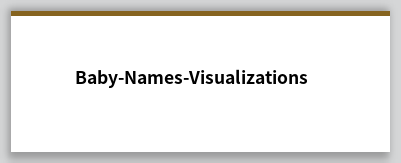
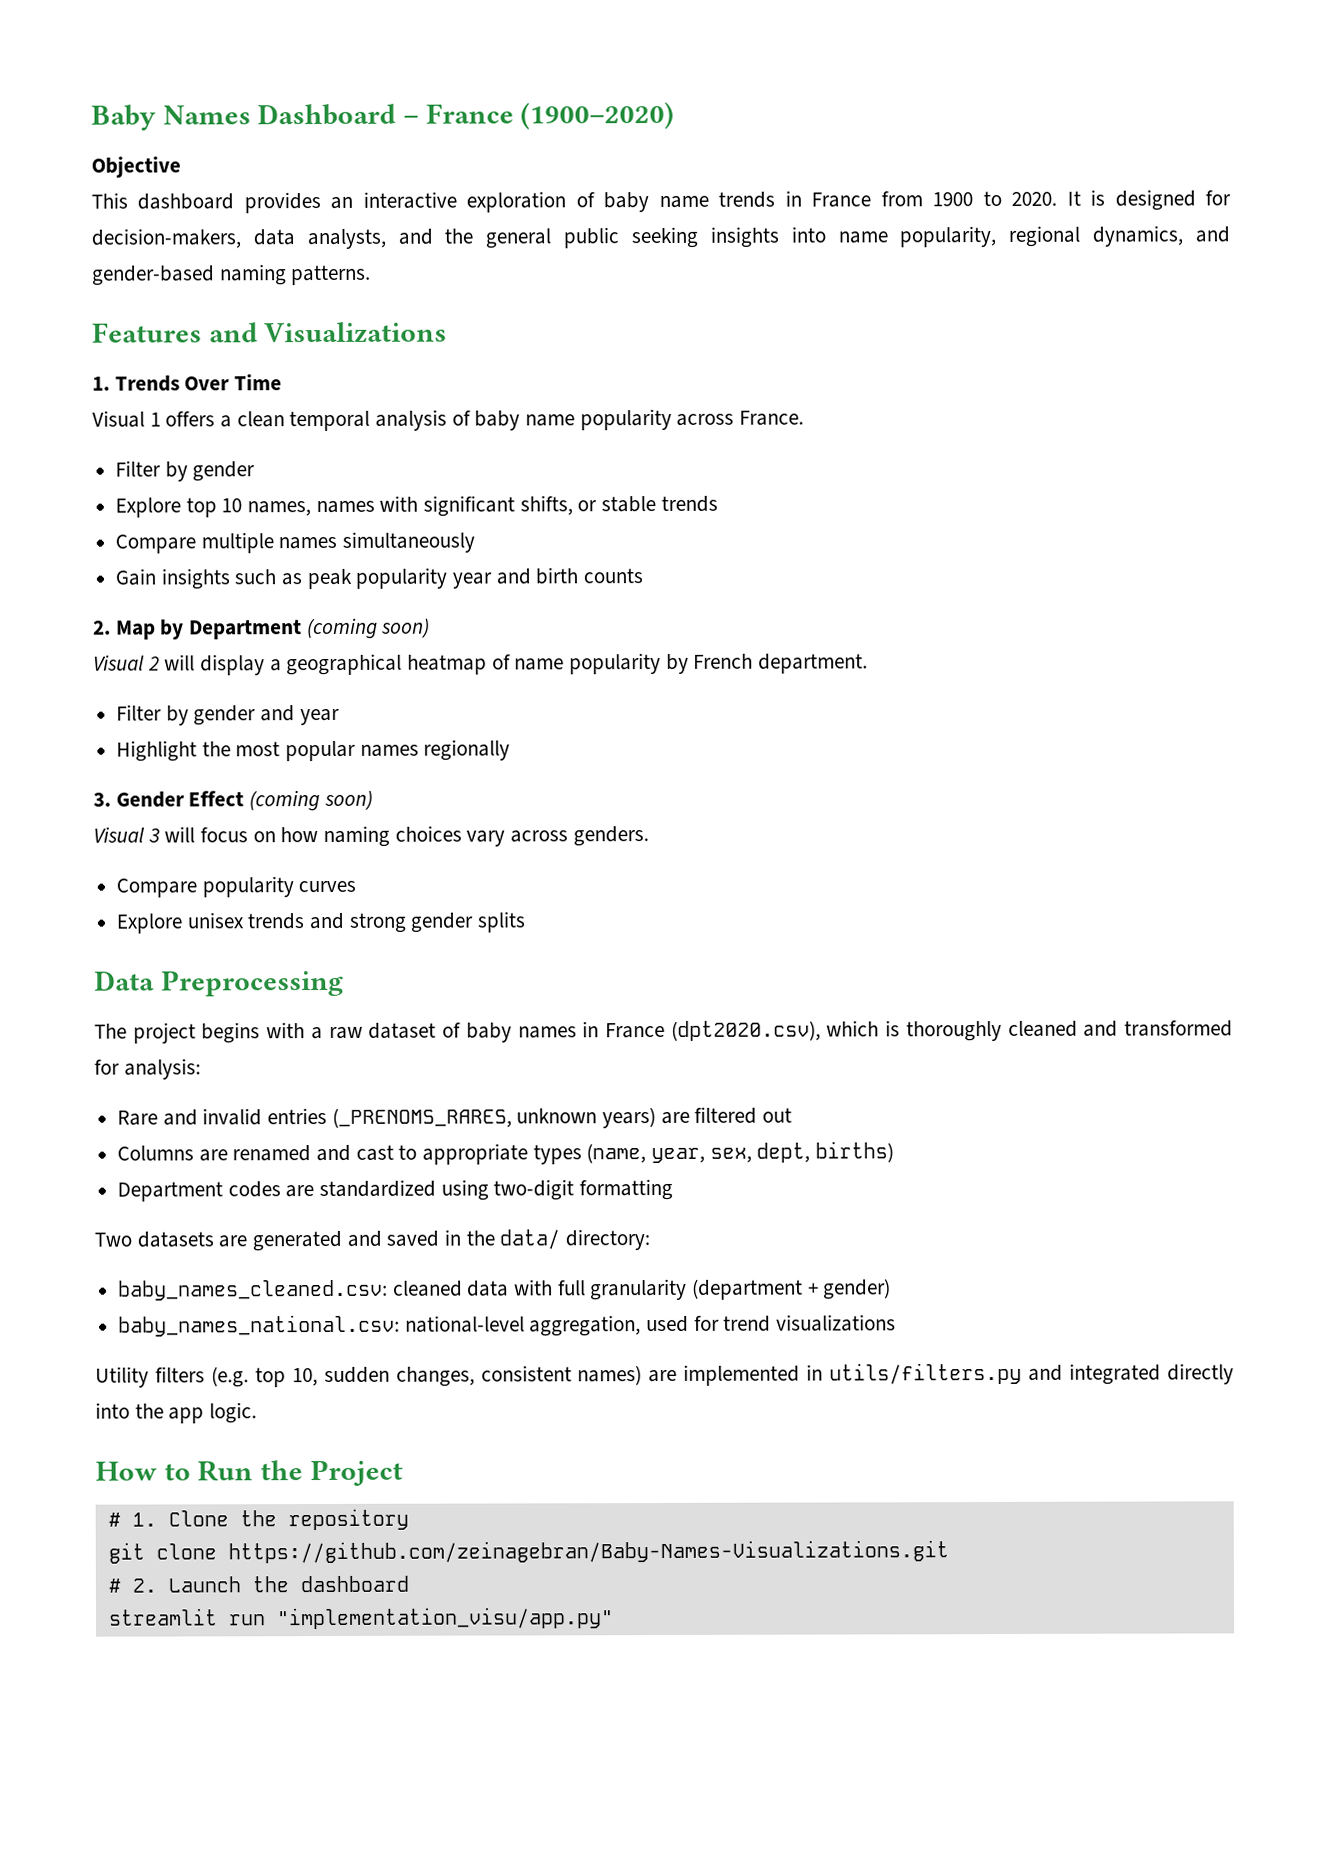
- Baby-Names-Visualizations
+ Baby Names Dashboard – France (1900–2020)
+ Objective
+ This dashboard provides an interactive exploration of baby name trends in France from 1900 to 2020. It is designed for decision-makers, data analysts, and the general public seeking insights into name popularity, regional dynamics, and gender-based naming patterns.
+ Features and Visualizations
+ 1. Trends Over Time
+ Visual 1 offers a clean temporal analysis of baby name popularity across France.
+ Filter by gender
+ Explore top 10 names, names with significant shifts, or stable trends
+ Compare multiple names simultaneously
+ Gain insights such as peak popularity year and birth counts
+ 2. Map by Department (coming soon)
+ Visual 2 will display a geographical heatmap of name popularity by French department.
+ Filter by gender and year
+ Highlight the most popular names regionally
+ 3. Gender Effect (coming soon)
+ Visual 3 will focus on how naming choices vary across genders.
+ Compare popularity curves
+ Explore unisex trends and strong gender splits
+ Data Preprocessing
+ The project begins with a raw dataset of baby names in France (dpt2020.csv), which is thoroughly cleaned and transformed for analysis:
+ Rare and invalid entries (_PRENOMS_RARES, unknown years) are filtered out
+ Columns are renamed and cast to appropriate types (name, year, sex, dept, births)
+ Department codes are standardized using two-digit formatting
+ Two datasets are generated and saved in the data/ directory:
+ baby_names_cleaned.csv: cleaned data with full granularity (department + gender)
+ baby_names_national.csv: national-level aggregation, used for trend visualizations
+ Utility filters (e.g. top 10, sudden changes, consistent names) are implemented in utils/filters.py and integrated directly into the app logic.
+ How to Run the Project
+ # 1. Clone the repository
+ git clone https://github.com/zeinagebran/Baby-Names-Visualizations.git
+ # 2. Launch the dashboard
+ streamlit run "implementation_visu/app.py"

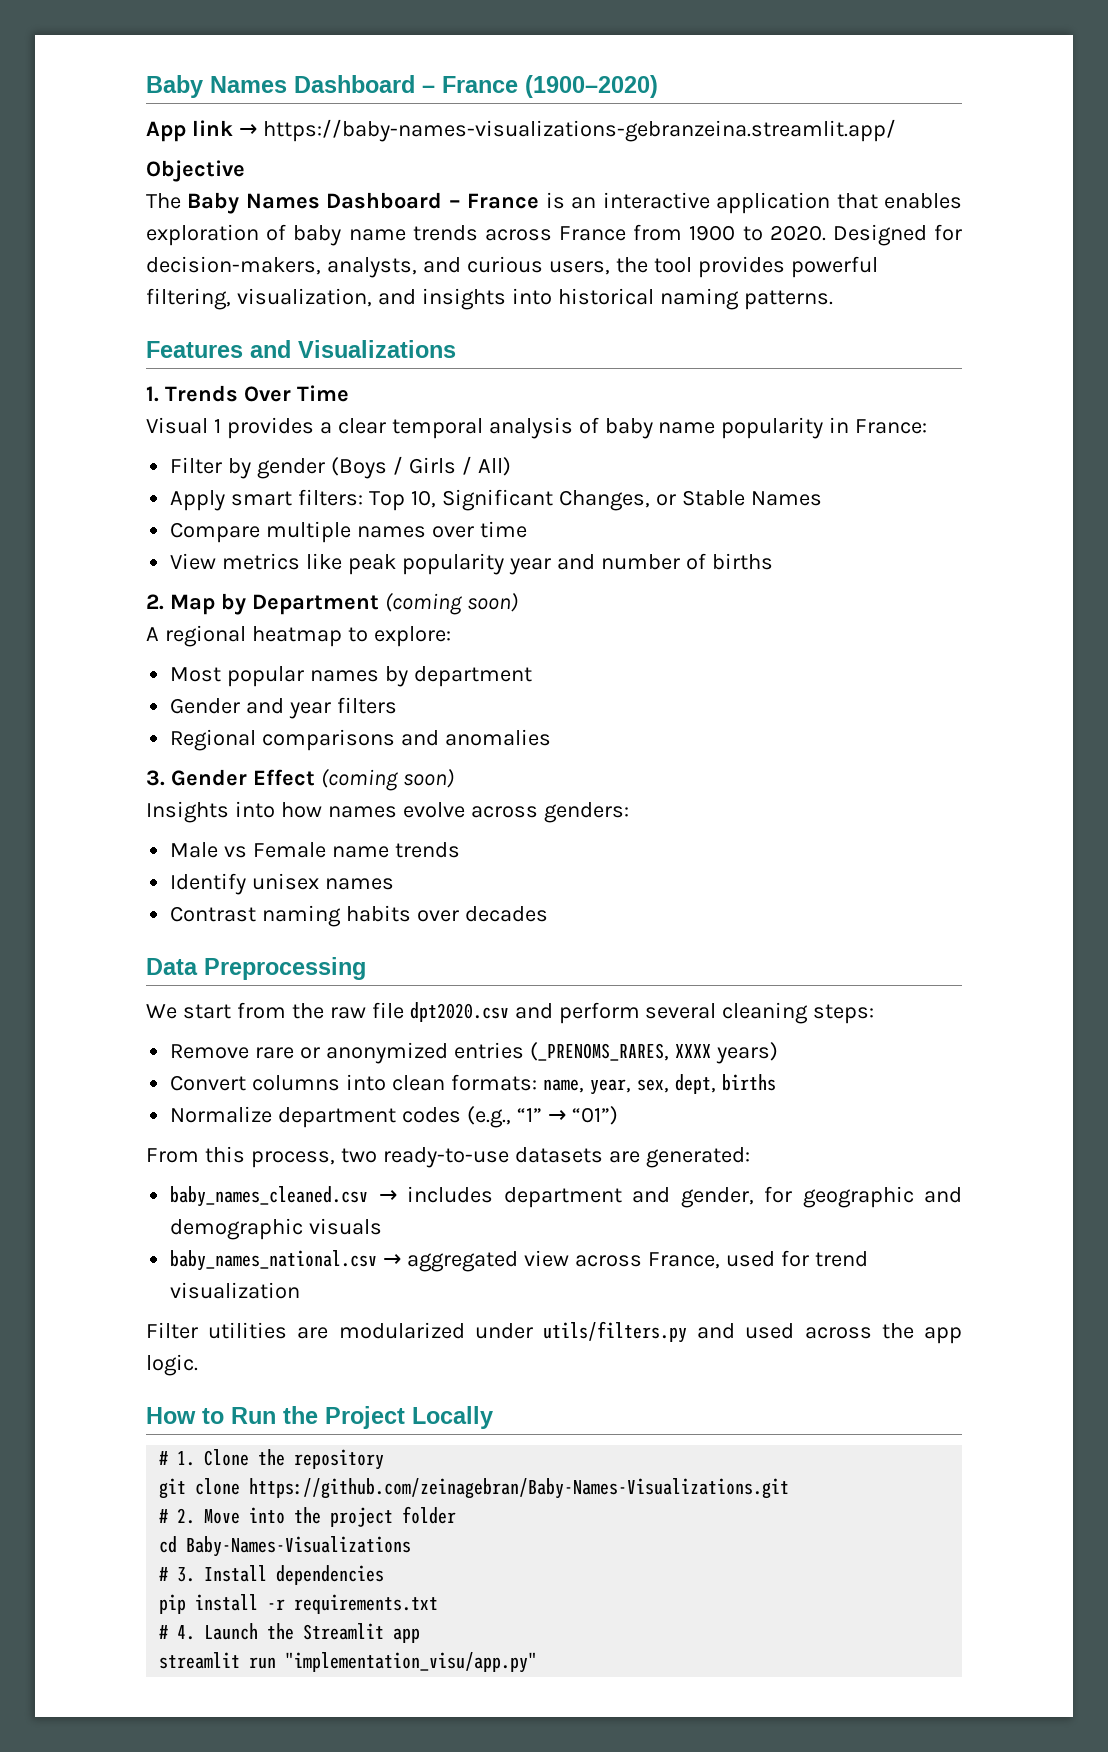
+ App link → https://baby-names-visualizations-gebranzeina.streamlit.app/
  Objective
- This dashboard provides an interactive exploration of baby name trends in France from 1900 to 2020.
+ The Baby Names Dashboard – France is an interactive application that enables exploration of baby name trends across France from 1900 to 2020.
- It is designed for decision-makers, data analysts, and the general public seeking insights into name popularity, regional dynamics, and gender-based naming patterns.
+ Designed for decision-makers, analysts, and curious users, the tool provides powerful filtering, visualization, and insights into historical naming patterns.
- Visual 1 offers a clean temporal analysis of baby name popularity across France.
- Filter by gender
- Explore top 10 names, names with significant shifts, or stable trends
- Compare multiple names simultaneously
- Gain insights such as peak popularity year and birth counts
+ Visual 1 provides a clear temporal analysis of baby name popularity in France:
+ Filter by gender (Boys / Girls / All)
+ Apply smart filters: Top 10, Significant Changes, or Stable Names
+ Compare multiple names over time
+ View metrics like peak popularity year and number of births
- Visual 2 will display a geographical heatmap of name popularity by French department.
- Filter by gender and year
- Highlight the most popular names regionally
+ A regional heatmap to explore:
+ Most popular names by department
+ Gender and year filters
+ Regional comparisons and anomalies
- Visual 3 will focus on how naming choices vary across genders.
- Compare popularity curves
- Explore unisex trends and strong gender splits
+ Insights into how names evolve across genders:
+ Male vs Female name trends
+ Identify unisex names
+ Contrast naming habits over decades
  Data Preprocessing
- The project begins with a raw dataset of baby names in France (dpt2020.csv), which is thoroughly cleaned and transformed for analysis:
- Rare and invalid entries (_PRENOMS_RARES, unknown years) are filtered out
- Columns are renamed and cast to appropriate types (name, year, sex, dept, births)
- Department codes are standardized using two-digit formatting
- Two datasets are generated and saved in the data/ directory:
- baby_names_cleaned.csv: cleaned data with full granularity (department + gender)
- baby_names_national.csv: national-level aggregation, used for trend visualizations
- Utility filters (e.g. top 10, sudden changes, consistent names) are implemented in utils/filters.py and integrated directly into the app logic.
+ We start from the raw file dpt2020.csv and perform several cleaning steps:
+ Remove rare or anonymized entries (_PRENOMS_RARES, XXXX years)
+ Convert columns into clean formats: name, year, sex, dept, births
+ Normalize department codes (e.g., “1” → “01”)
+ From this process, two ready-to-use datasets are generated:
+ baby_names_cleaned.csv → includes department and gender, for geographic and demographic visuals
+ baby_names_national.csv → aggregated view across France, used for trend visualization
+ Filter utilities are modularized under utils/filters.py and used across the app logic.
- How to Run the Project
+ How to Run the Project Locally
- # 2. Launch the dashboard
+ # 2. Move into the project folder
+ cd Baby-Names-Visualizations
+ # 3. Install dependencies
+ pip install -r requirements.txt
+ # 4. Launch the Streamlit app

